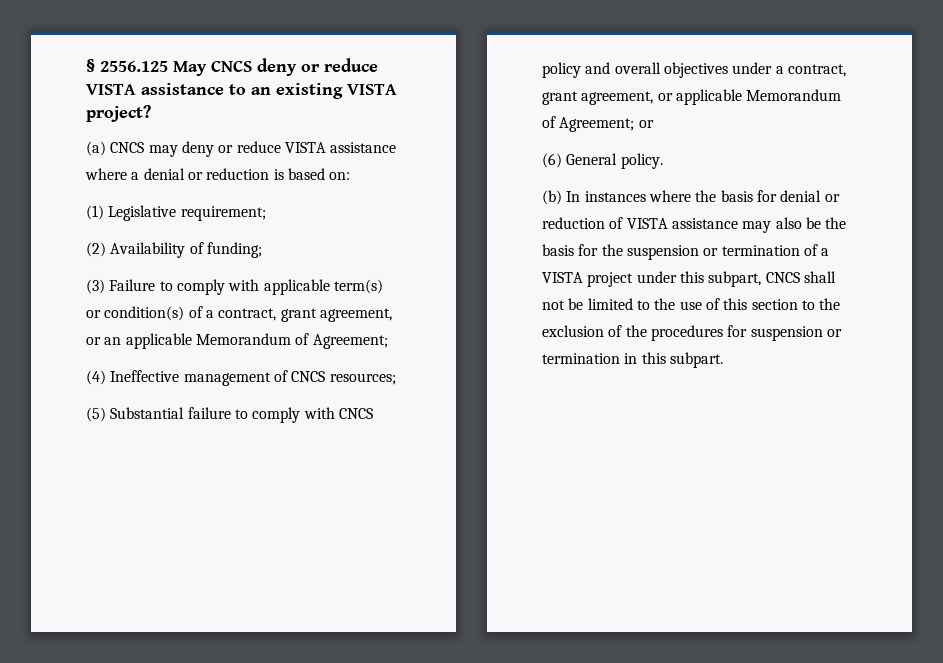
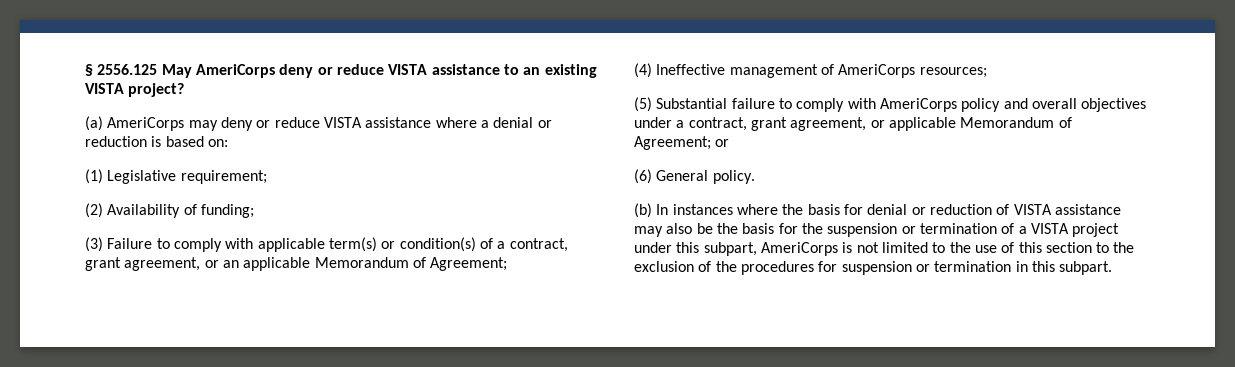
- § 2556.125 May CNCS deny or reduce VISTA assistance to an existing VISTA project?
+ § 2556.125 May AmeriCorps deny or reduce VISTA assistance to an existing VISTA project?
- (a) CNCS may deny or reduce VISTA assistance where a denial or reduction is based on:
+ (a) AmeriCorps may deny or reduce VISTA assistance where a denial or reduction is based on:
- (4) Ineffective management of CNCS resources;
+ (4) Ineffective management of AmeriCorps resources;
- (5) Substantial failure to comply with CNCS policy and overall objectives under a contract, grant agreement, or applicable Memorandum of Agreement; or
+ (5) Substantial failure to comply with AmeriCorps policy and overall objectives under a contract, grant agreement, or applicable Memorandum of Agreement; or
- (b) In instances where the basis for denial or reduction of VISTA assistance may also be the basis for the suspension or termination of a VISTA project under this subpart, CNCS shall not be limited to the use of this section to the exclusion of the procedures for suspension or termination in this subpart.
+ (b) In instances where the basis for denial or reduction of VISTA assistance may also be the basis for the suspension or termination of a VISTA project under this subpart, AmeriCorps is not limited to the use of this section to the exclusion of the procedures for suspension or termination in this subpart.

